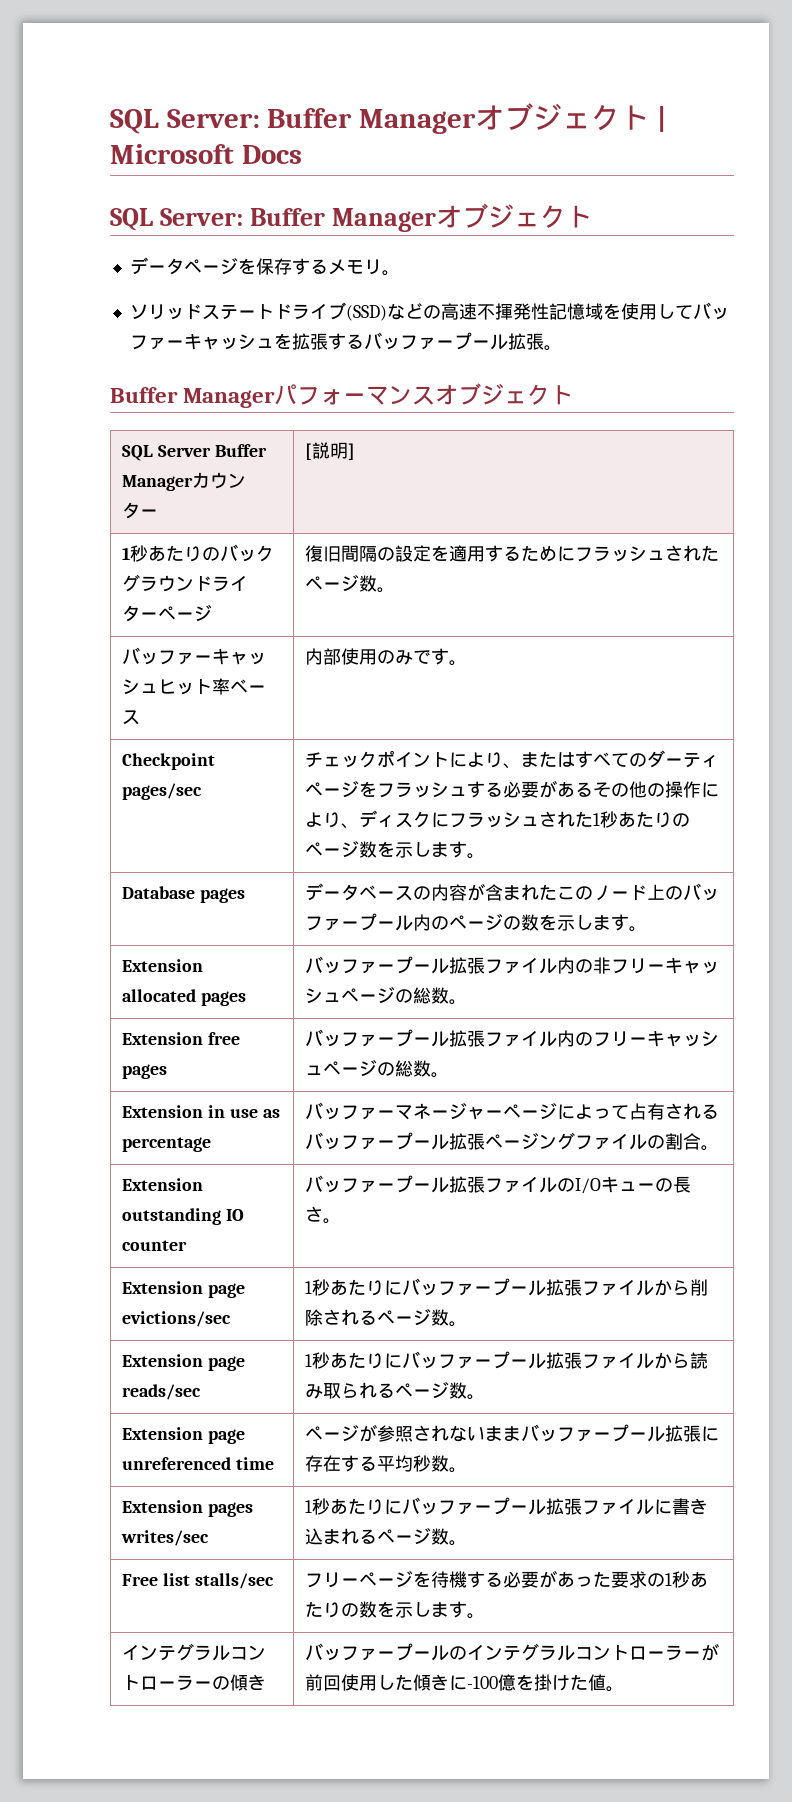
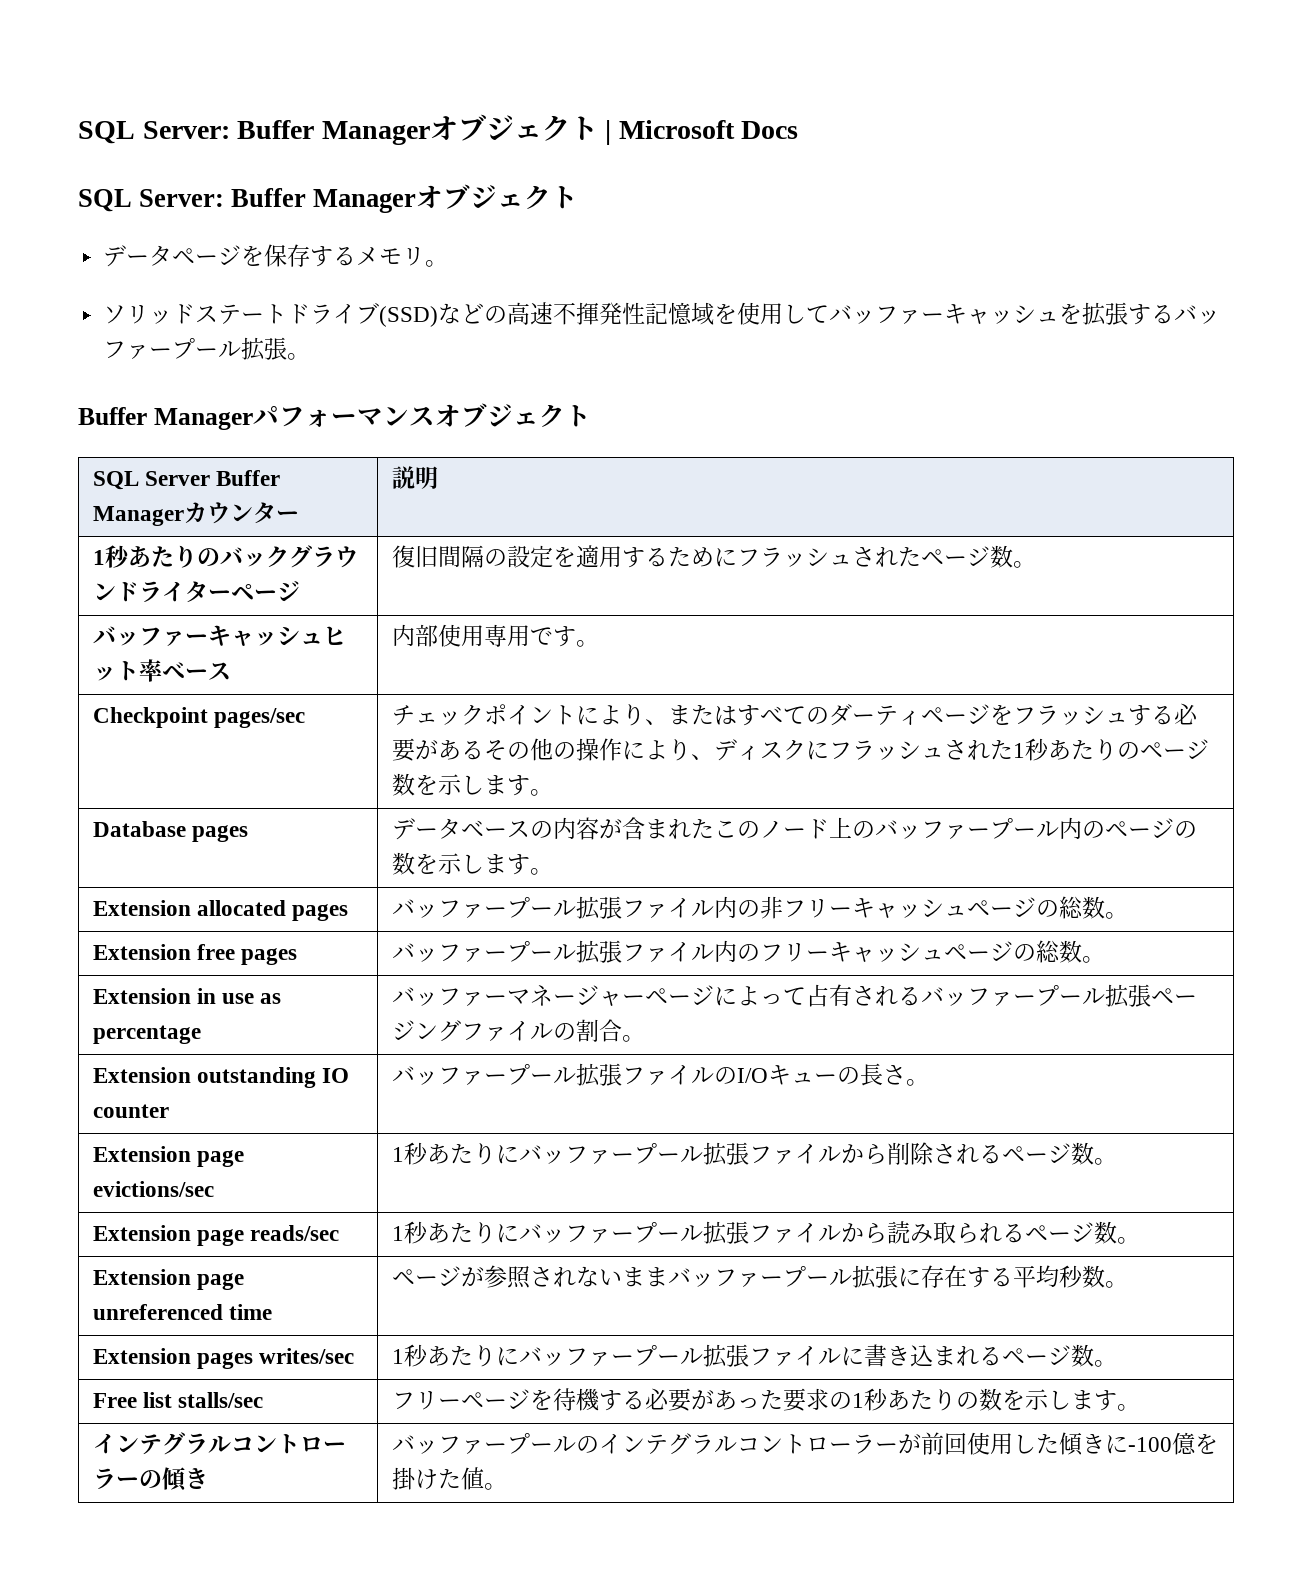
- SQL Server Buffer Managerカウンター | [説明]
+ SQL Server Buffer Managerカウンター | 説明
- バッファーキャッシュヒット率ベース | 内部使用のみです。
+ バッファーキャッシュヒット率ベース | 内部使用専用です。

